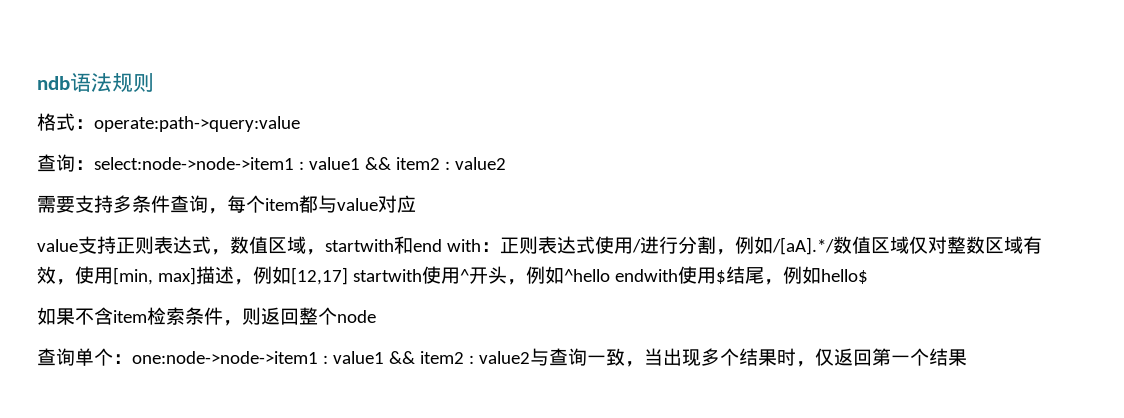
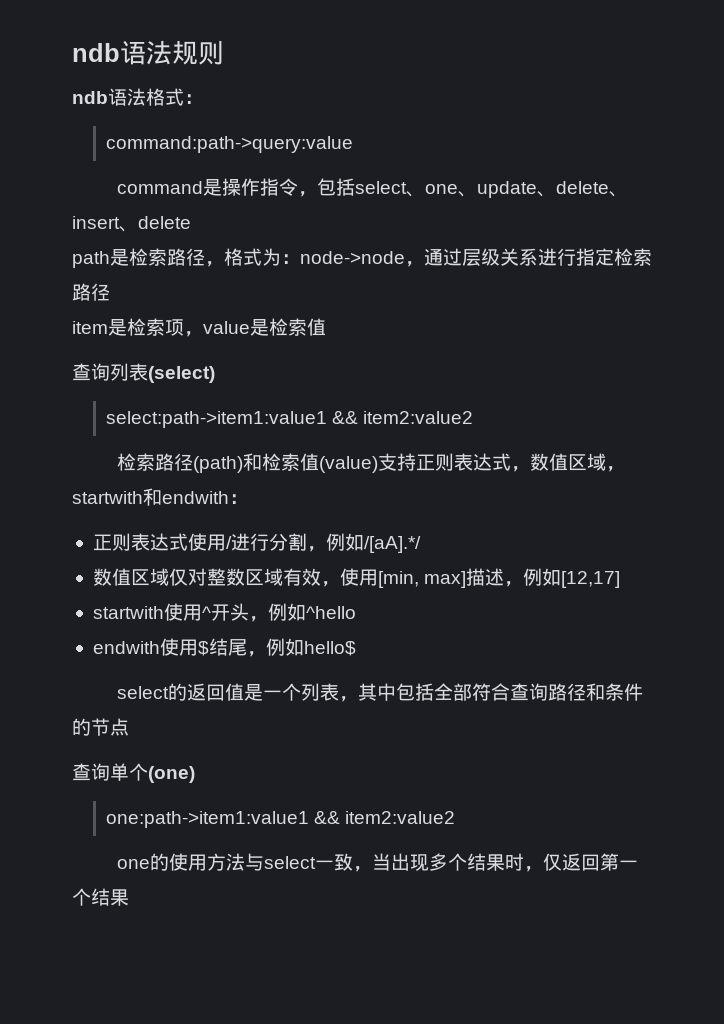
- 格式：operate:path->query:value
- 查询：select:node->node->item1 : value1 && item2 : value2
- 需要支持多条件查询，每个item都与value对应
- value支持正则表达式，数值区域，startwith和end with：正则表达式使用/进行分割，例如/[aA].*/数值区域仅对整数区域有效，使用[min, max]描述，例如[12,17] startwith使用^开头，例如^hello endwith使用$结尾，例如hello$
+ ndb语法格式：
+ command:path->query:value
+ command是操作指令，包括select、one、update、delete、insert、delete
+ path是检索路径，格式为：node->node，通过层级关系进行指定检索路径
+ item是检索项，value是检索值
+ 查询列表(select)
+ select:path->item1:value1 && item2:value2
+ 检索路径(path)和检索值(value)支持正则表达式，数值区域，startwith和endwith：
+ 正则表达式使用/进行分割，例如/[aA].*/
+ 数值区域仅对整数区域有效，使用[min, max]描述，例如[12,17]
+ startwith使用^开头，例如^hello
+ endwith使用$结尾，例如hello$
- 如果不含item检索条件，则返回整个node
- 查询单个：one:node->node->item1 : value1 && item2 : value2与查询一致，当出现多个结果时，仅返回第一个结果
+ select的返回值是一个列表，其中包括全部符合查询路径和条件的节点
+ 查询单个(one)
+ one:path->item1:value1 && item2:value2
+ one的使用方法与select一致，当出现多个结果时，仅返回第一个结果

